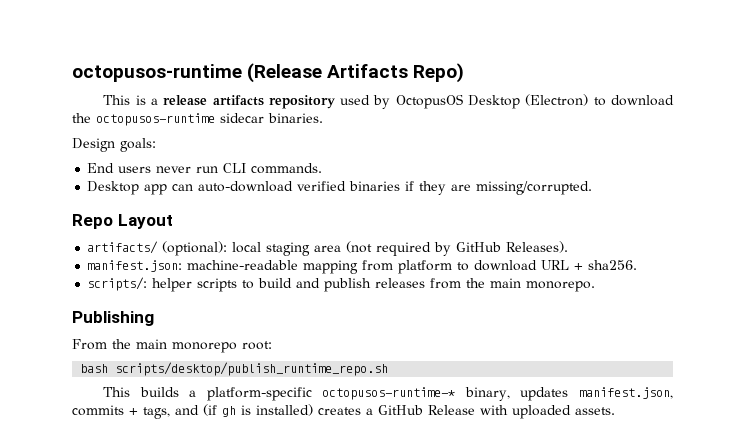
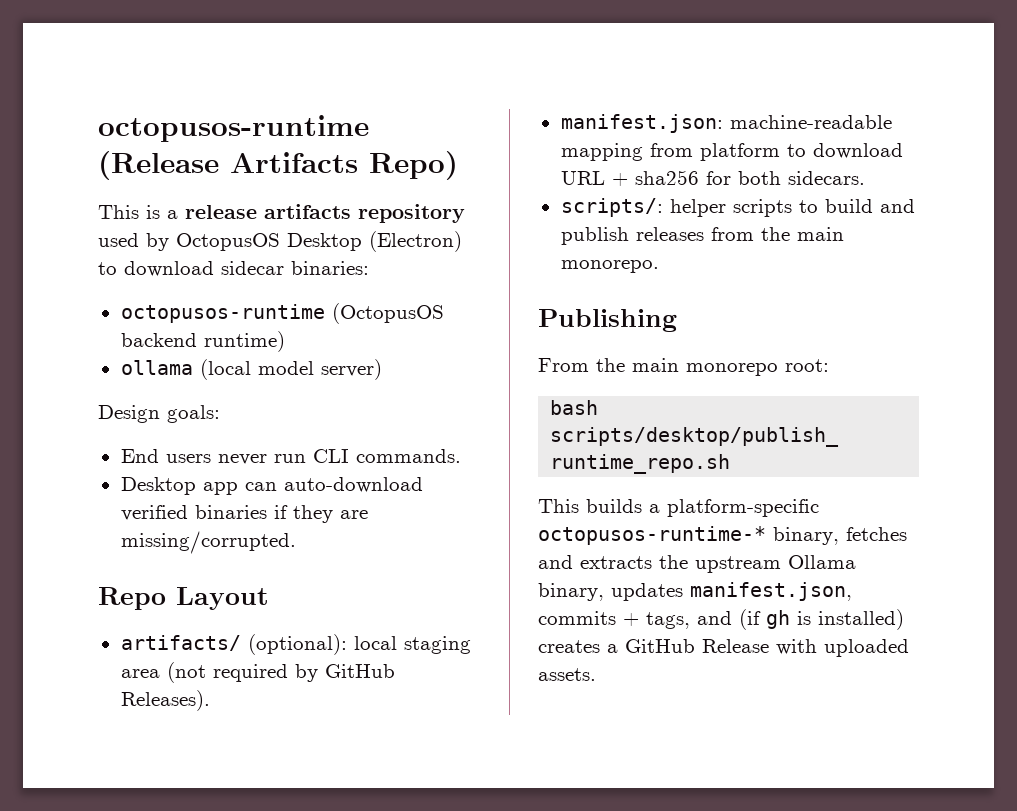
- This is a release artifacts repository used by OctopusOS Desktop (Electron) to download the octopusos-runtime sidecar binaries.
+ This is a release artifacts repository used by OctopusOS Desktop (Electron) to download sidecar binaries:
+ octopusos-runtime (OctopusOS backend runtime)
+ ollama (local model server)
- manifest.json: machine-readable mapping from platform to download URL + sha256.
+ manifest.json: machine-readable mapping from platform to download URL + sha256 for both sidecars.
- This builds a platform-specific octopusos-runtime-* binary, updates manifest.json, commits + tags, and (if gh is installed) creates a GitHub Release with uploaded assets.
+ This builds a platform-specific octopusos-runtime-* binary, fetches and extracts the upstream Ollama binary, updates manifest.json, commits + tags, and (if gh is installed) creates a GitHub Release with uploaded assets.

